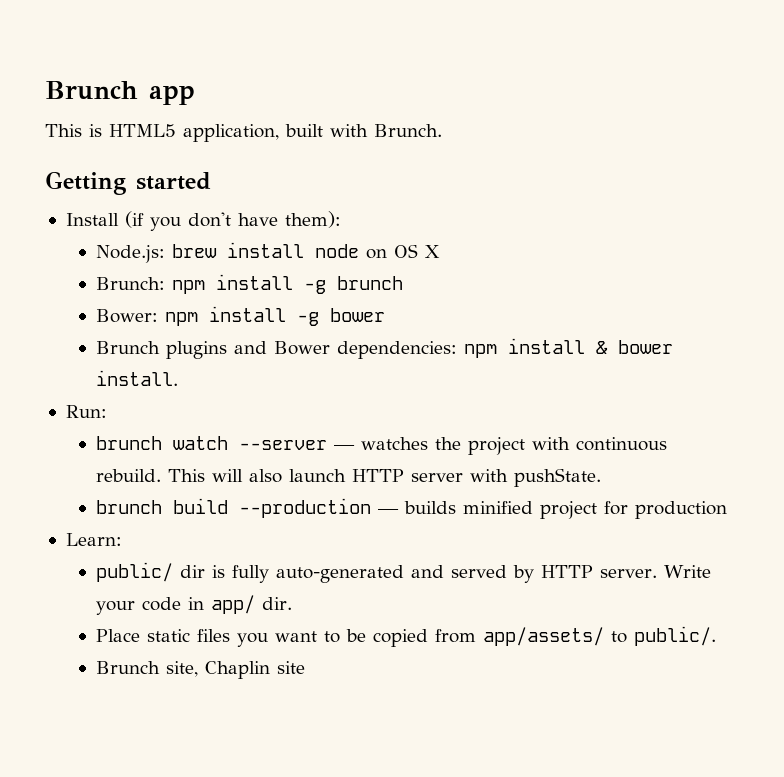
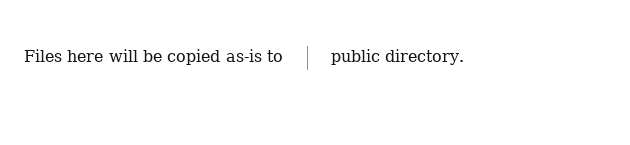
- Brunch app
- This is HTML5 application, built with Brunch.
- Getting started
- Install (if you don't have them):
- Node.js: brew install node on OS X
- Brunch: npm install -g brunch
- Bower: npm install -g bower
- Brunch plugins and Bower dependencies: npm install & bower install.
- Run:
- brunch watch --server — watches the project with continuous rebuild. This will also launch HTTP server with pushState.
- brunch build --production — builds minified project for production
- Learn:
- public/ dir is fully auto-generated and served by HTTP server. Write your code in app/ dir.
- Place static files you want to be copied from app/assets/ to public/.
- Brunch site, Chaplin site
+ Files here will be copied as-is to public directory.

